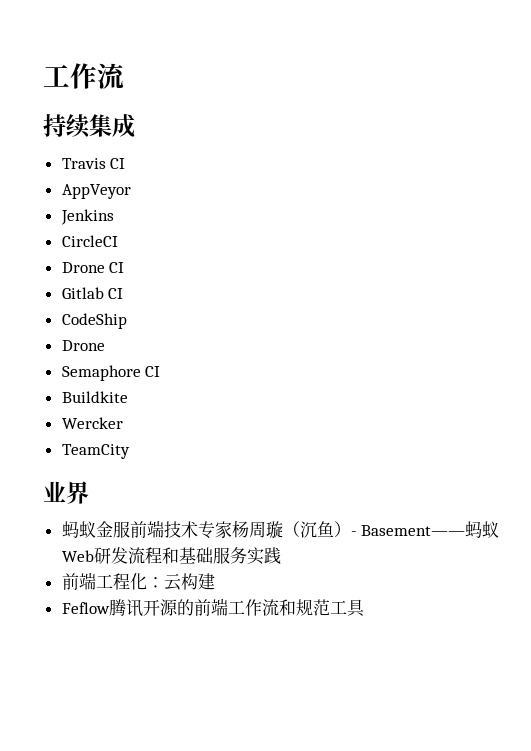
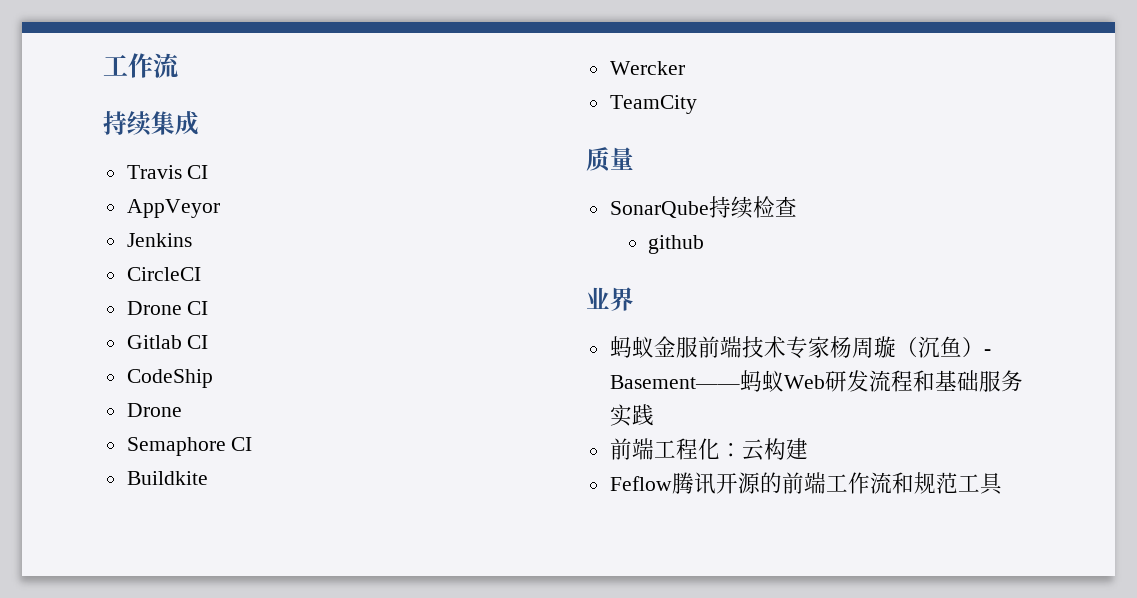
+ 质量
+ SonarQube持续检查
+ github

